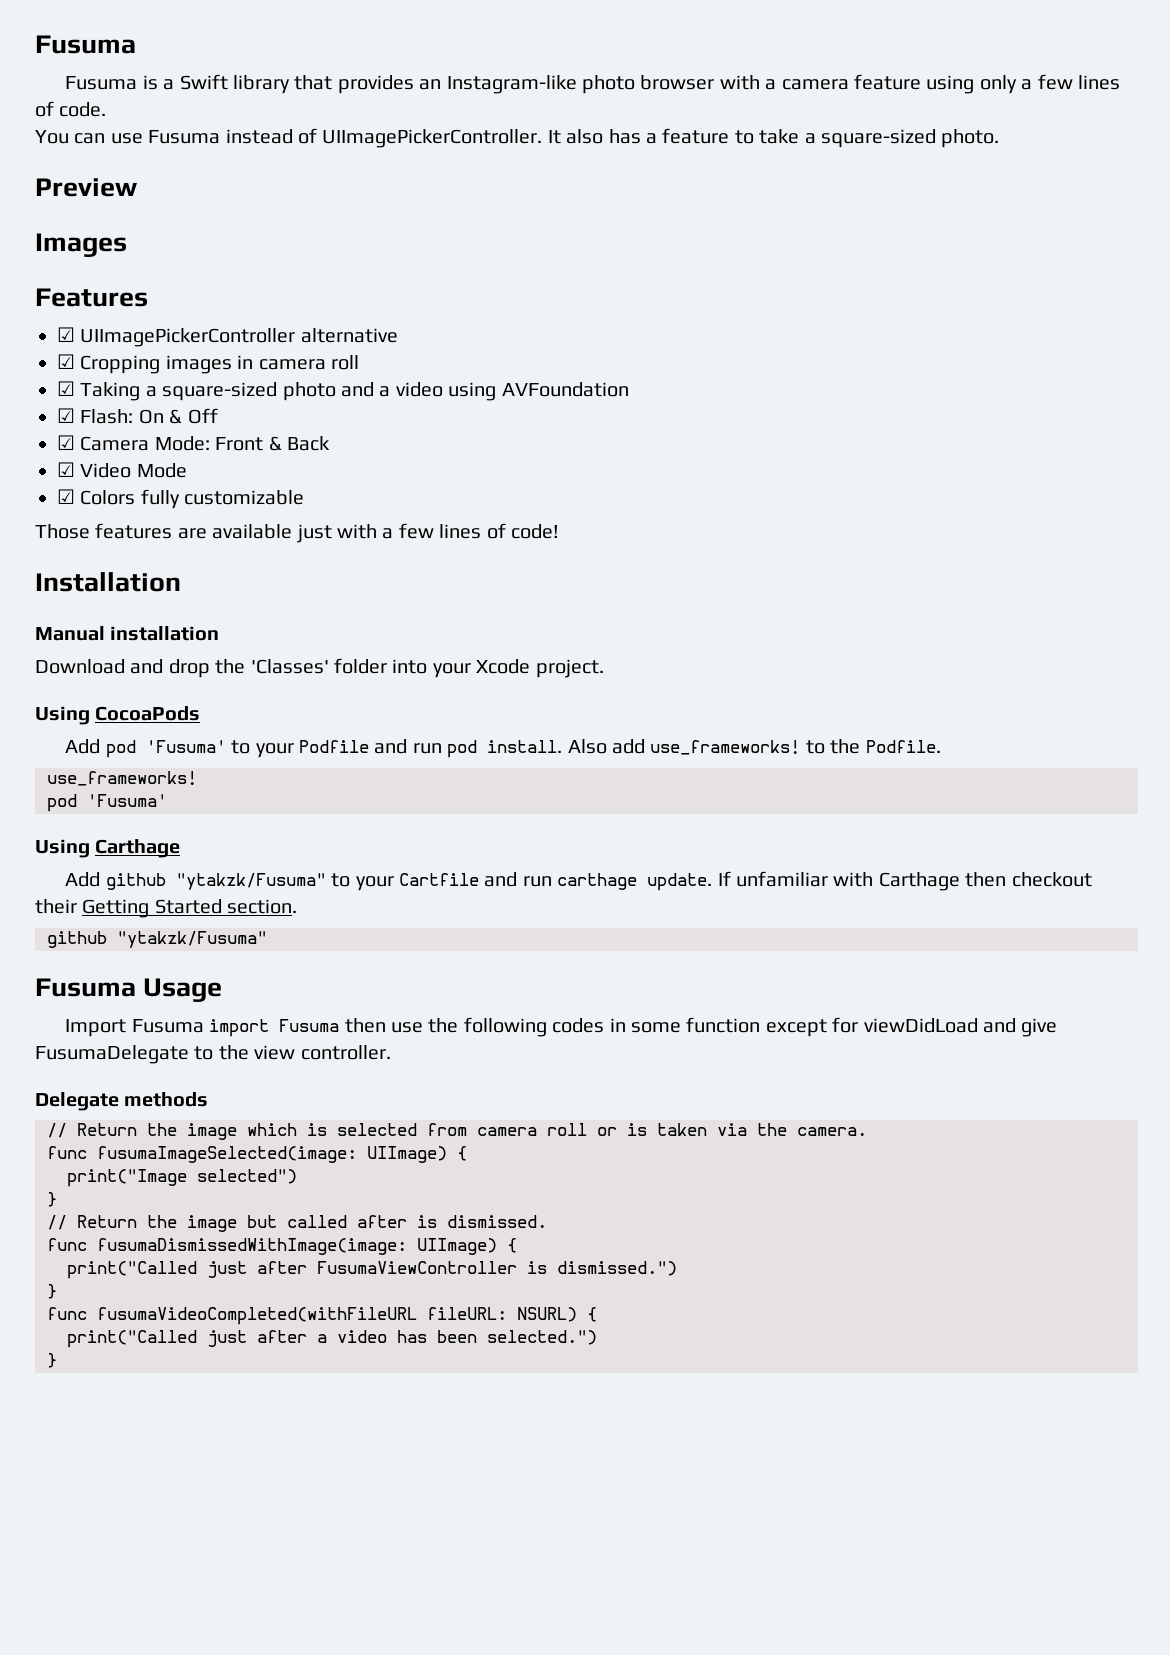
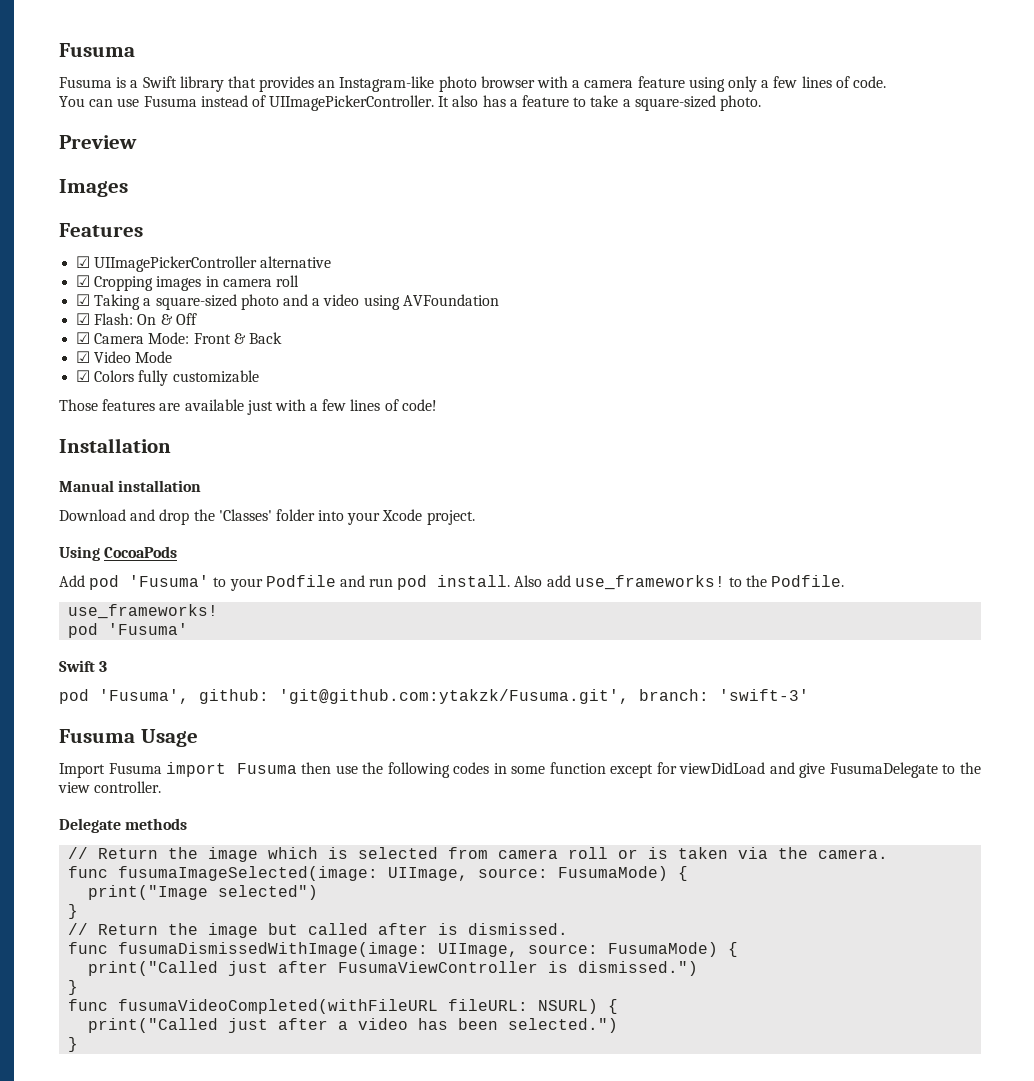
- Using Carthage
- Add github "ytakzk/Fusuma" to your Cartfile and run carthage update. If unfamiliar with Carthage then checkout their Getting Started section.
- github "ytakzk/Fusuma"
+ Swift 3
+ pod 'Fusuma', github: 'git@github.com:ytakzk/Fusuma.git', branch: 'swift-3'
- func fusumaImageSelected(image: UIImage) {
+ func fusumaImageSelected(image: UIImage, source: FusumaMode) {
- func fusumaDismissedWithImage(image: UIImage) {
+ func fusumaDismissedWithImage(image: UIImage, source: FusumaMode) {

